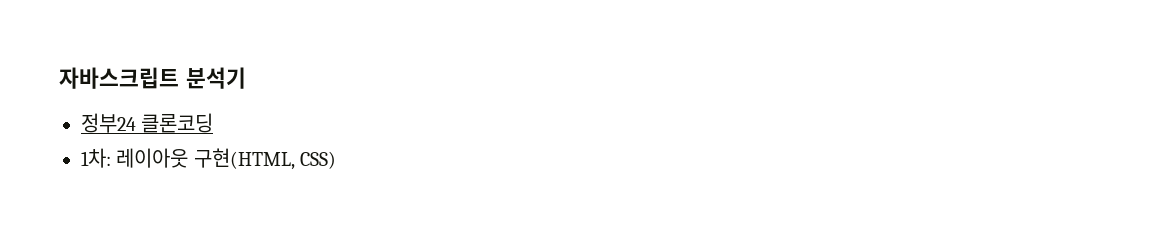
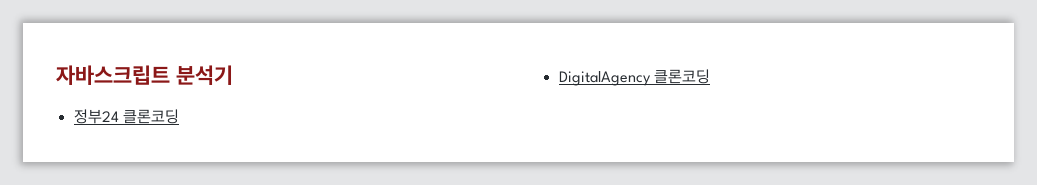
- 1차: 레이아웃 구현(HTML, CSS)
+ DigitalAgency 클론코딩

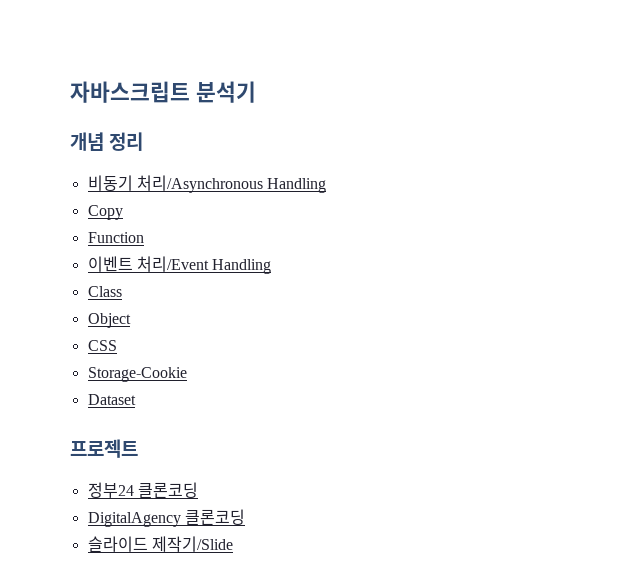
+ 개념 정리
+ 비동기 처리/Asynchronous Handling
+ Copy
+ Function
+ 이벤트 처리/Event Handling
+ Class
+ Object
+ CSS
+ Storage-Cookie
+ Dataset
+ 프로젝트
+ 슬라이드 제작기/Slide

